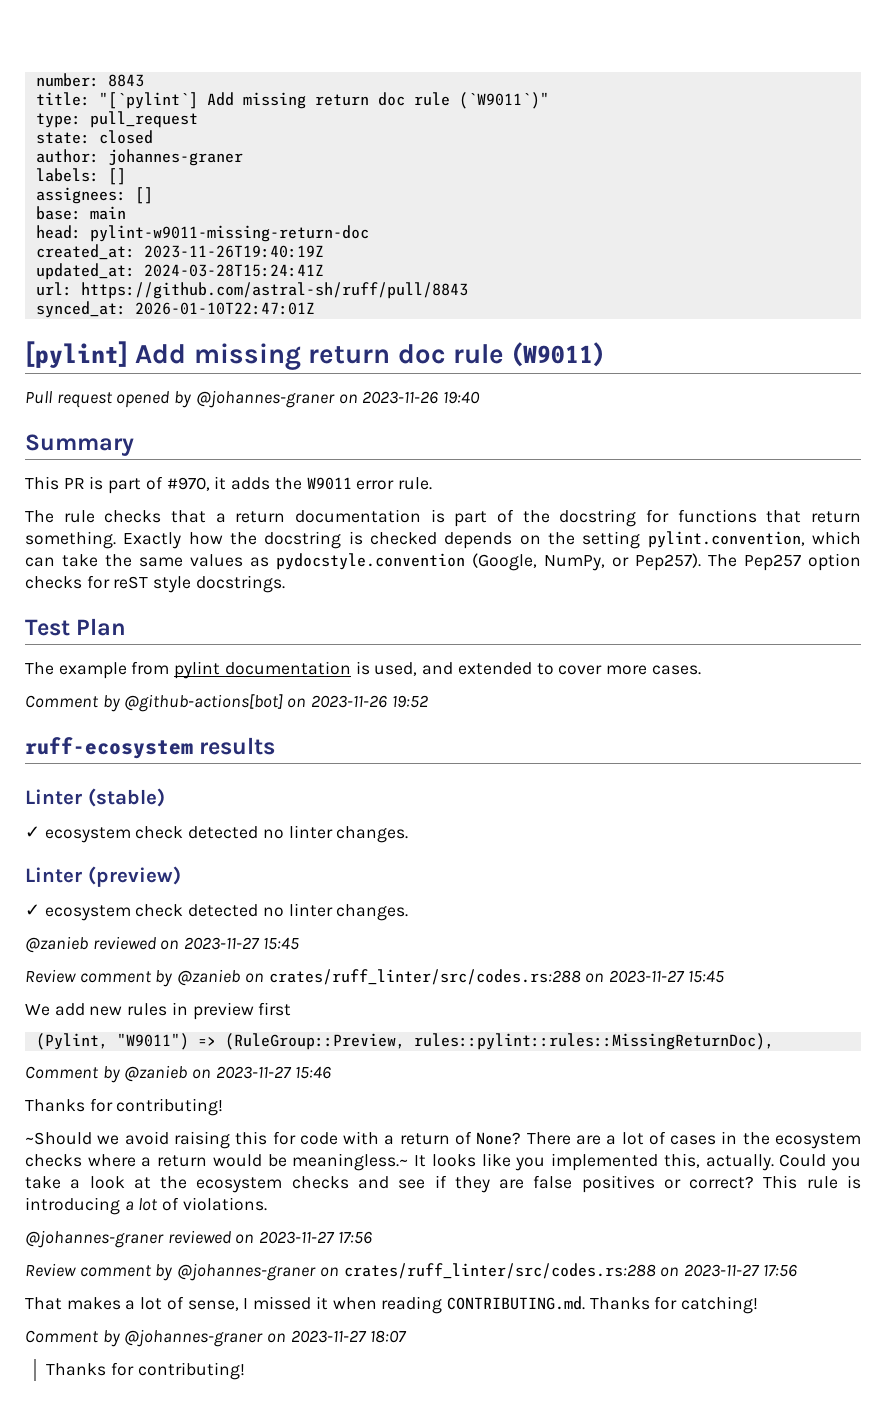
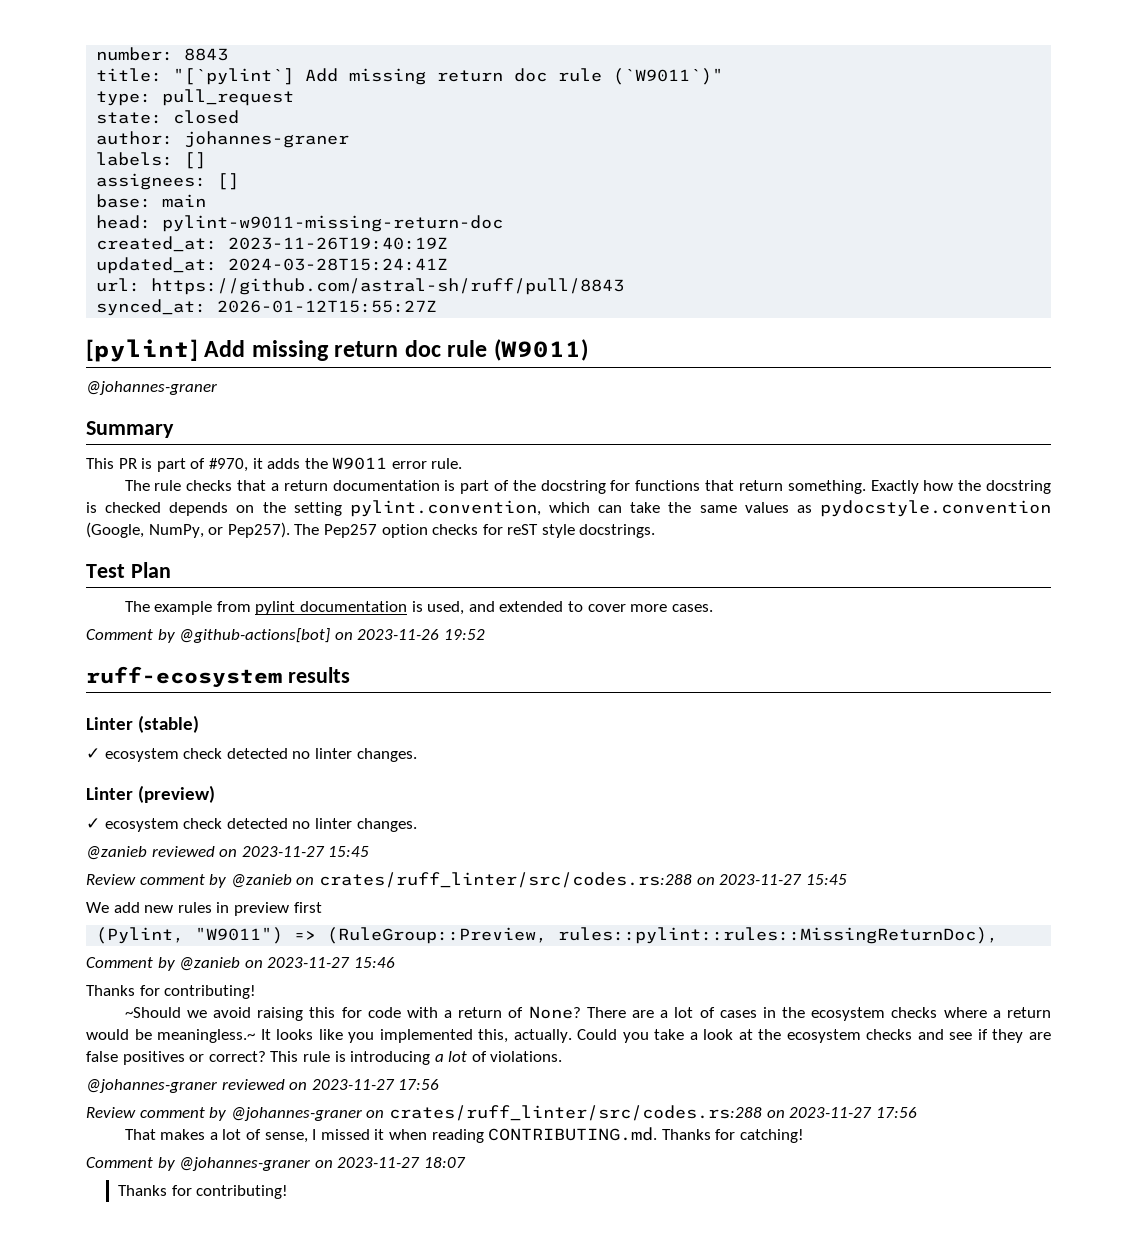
- synced_at: 2026-01-10T22:47:01Z
+ synced_at: 2026-01-12T15:55:27Z
  [pylint] Add missing return doc rule (W9011)
- Pull request opened by @johannes-graner on 2023-11-26 19:40
+ @johannes-graner

